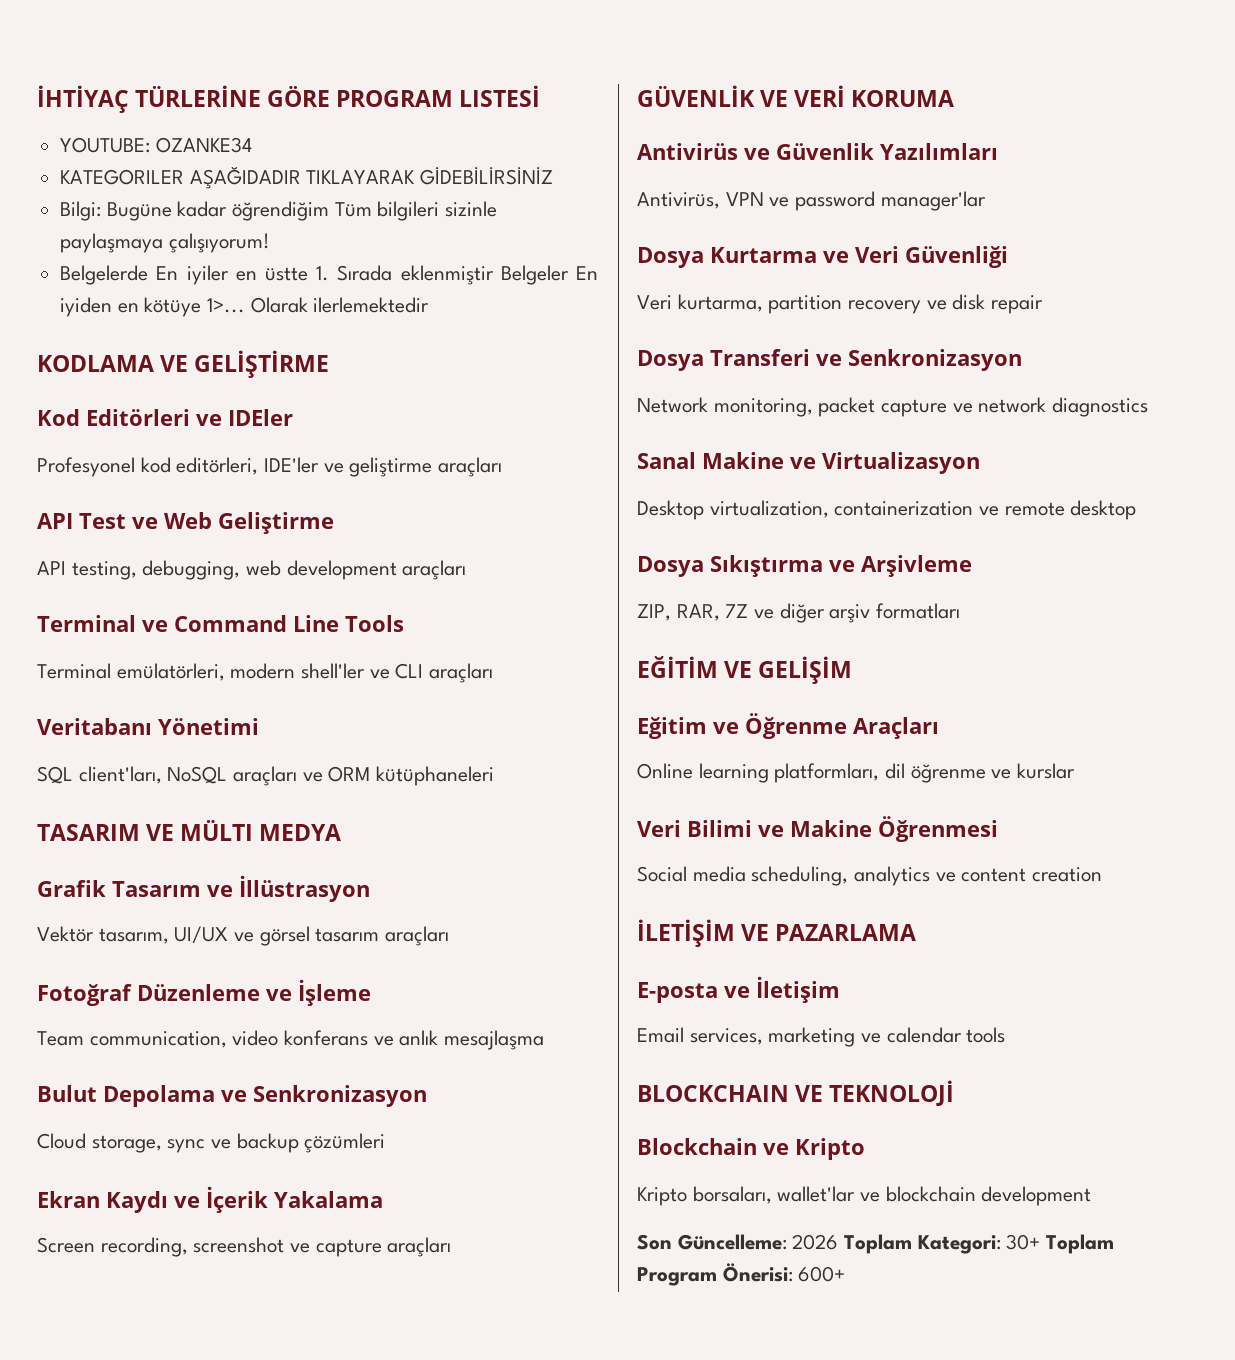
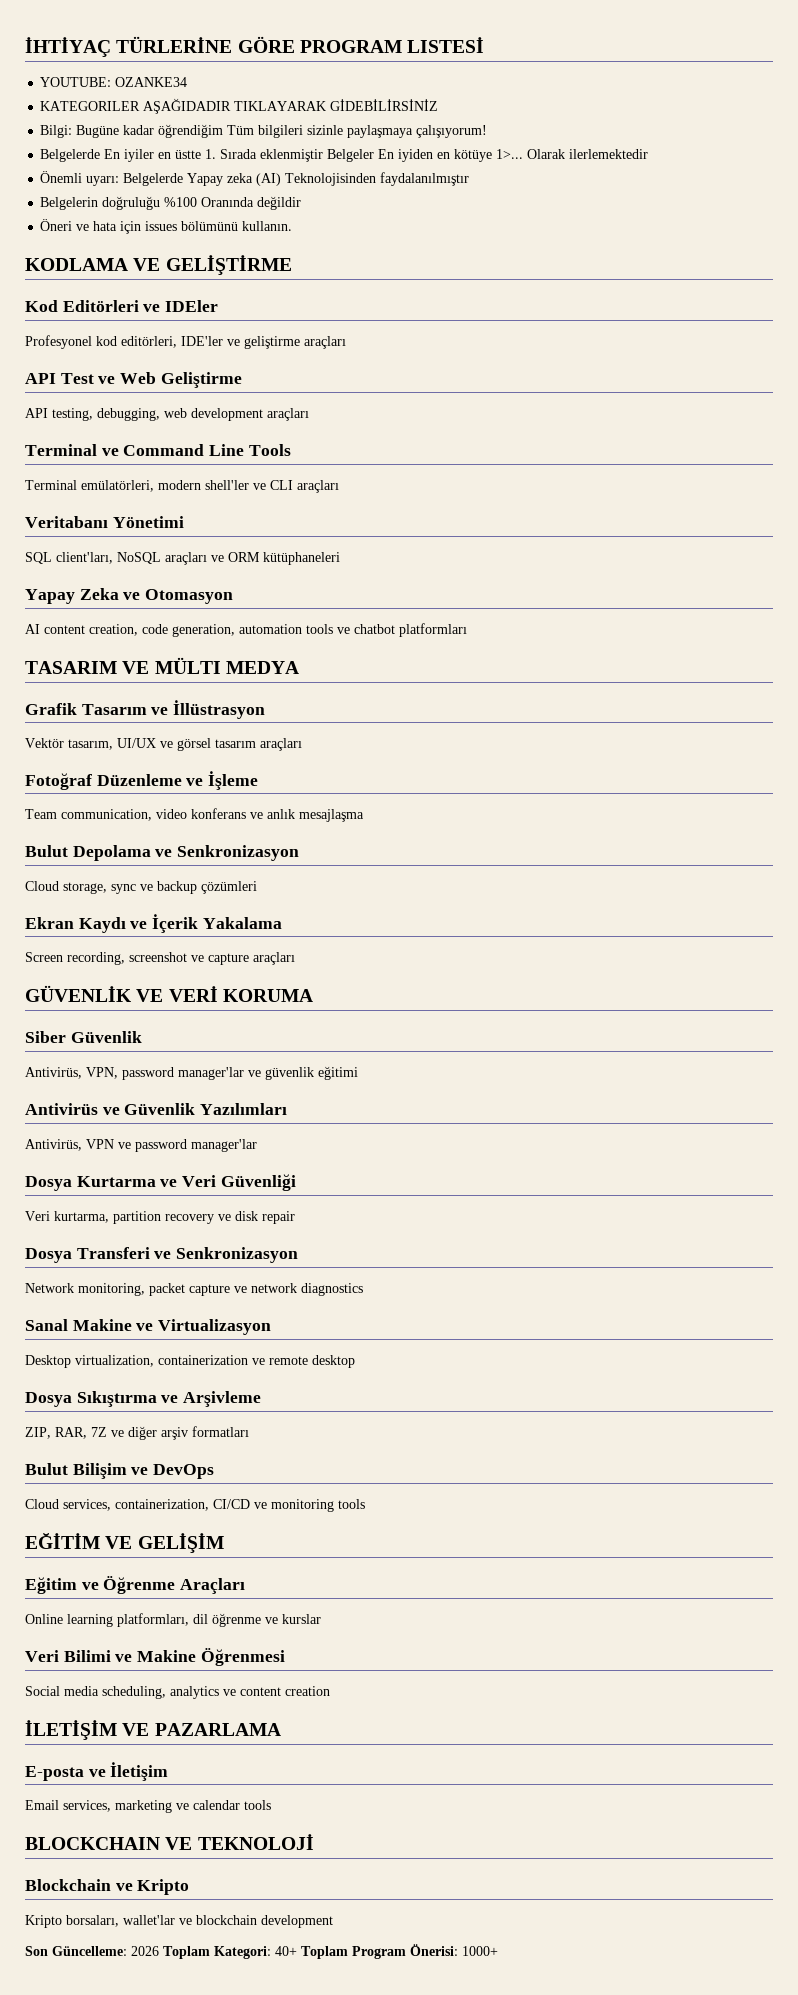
+ Önemli uyarı: Belgelerde Yapay zeka (AI) Teknolojisinden faydalanılmıştır
+ Belgelerin doğruluğu %100 Oranında değildir
+ Öneri ve hata için issues bölümünü kullanın.
+ Yapay Zeka ve Otomasyon
+ AI content creation, code generation, automation tools ve chatbot platformları
+ Siber Güvenlik
+ Antivirüs, VPN, password manager'lar ve güvenlik eğitimi
+ Bulut Bilişim ve DevOps
+ Cloud services, containerization, CI/CD ve monitoring tools
- Son Güncelleme: 2026 Toplam Kategori: 30+ Toplam Program Önerisi: 600+
+ Son Güncelleme: 2026 Toplam Kategori: 40+ Toplam Program Önerisi: 1000+

